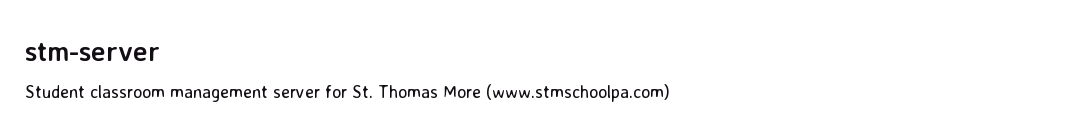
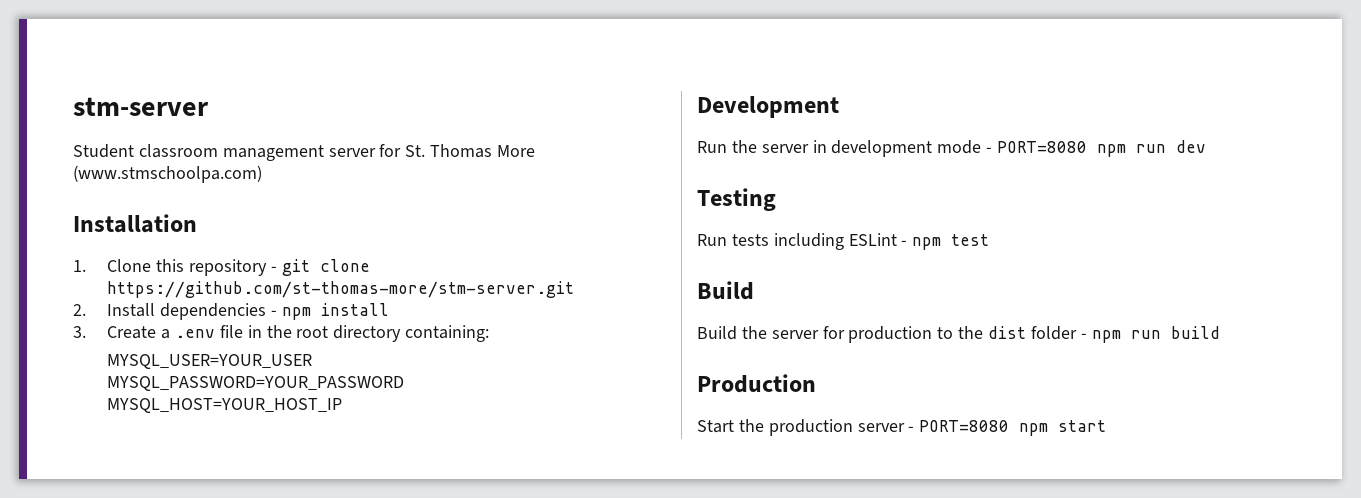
+ Installation
+ 1. Clone this repository - git clone https://github.com/st-thomas-more/stm-server.git
+ 2. Install dependencies - npm install
+ 3. Create a .env file in the root directory containing:
+ MYSQL_USER=YOUR_USER
+ MYSQL_PASSWORD=YOUR_PASSWORD
+ MYSQL_HOST=YOUR_HOST_IP
+ Development
+ Run the server in development mode - PORT=8080 npm run dev
+ Testing
+ Run tests including ESLint - npm test
+ Build
+ Build the server for production to the dist folder - npm run build
+ Production
+ Start the production server - PORT=8080 npm start

